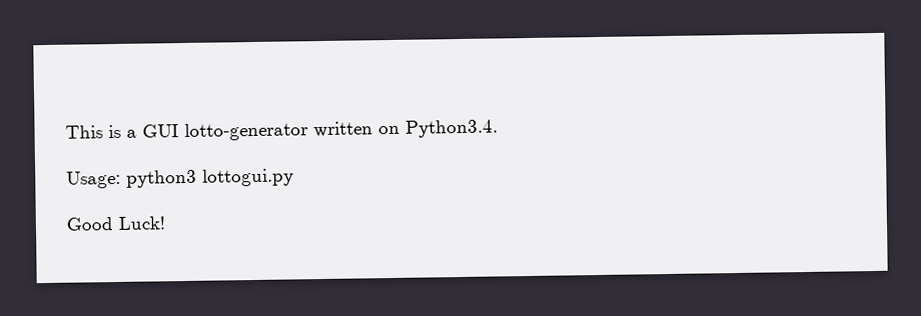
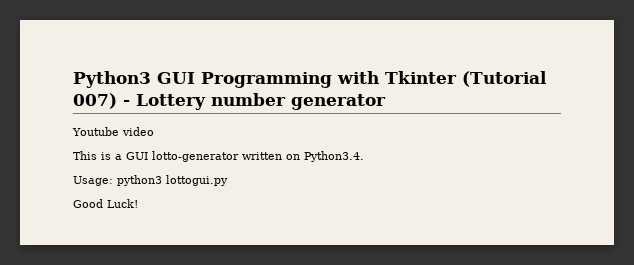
+ Python3 GUI Programming with Tkinter (Tutorial 007) - Lottery number generator
+ Youtube video

